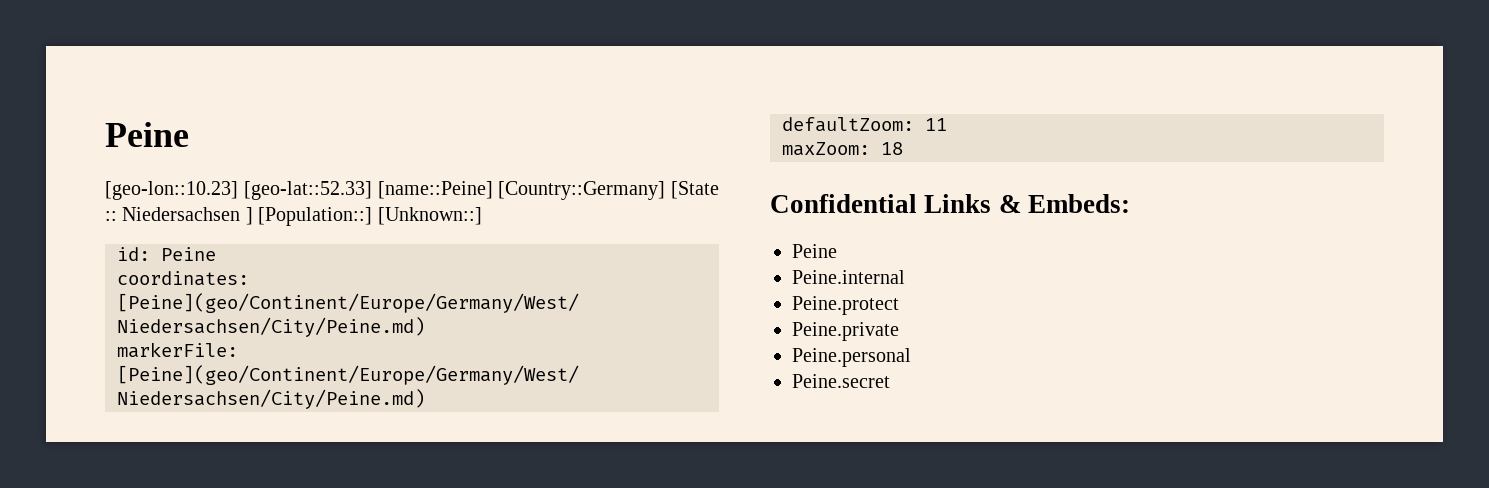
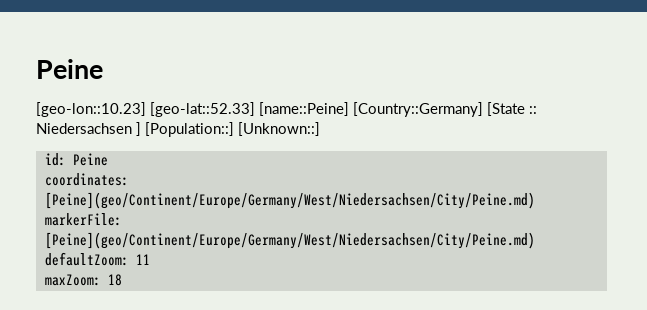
- Confidential Links & Embeds:
- Peine
- Peine.internal
- Peine.protect
- Peine.private
- Peine.personal
- Peine.secret

